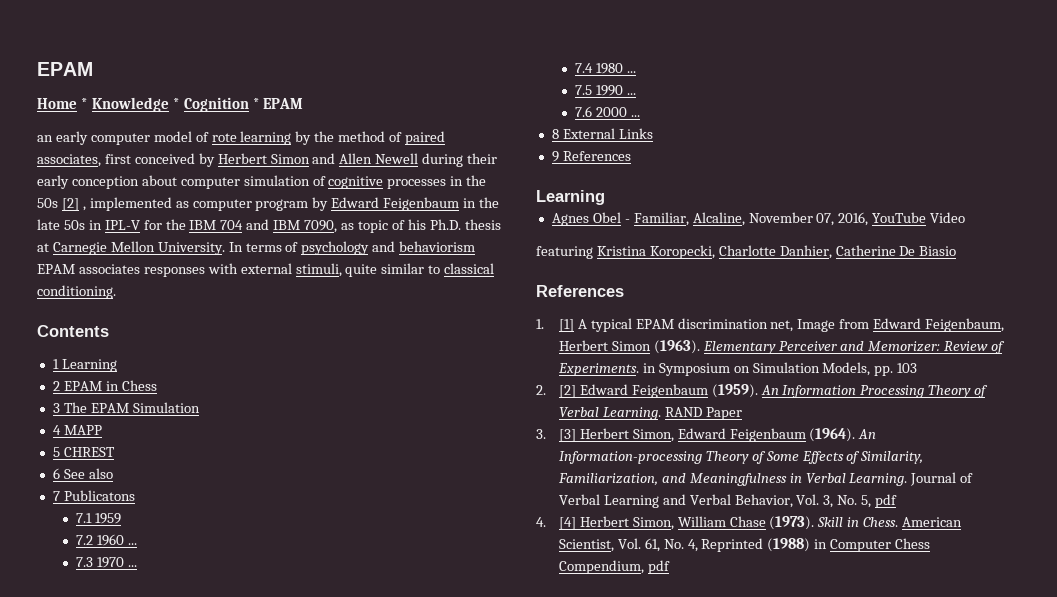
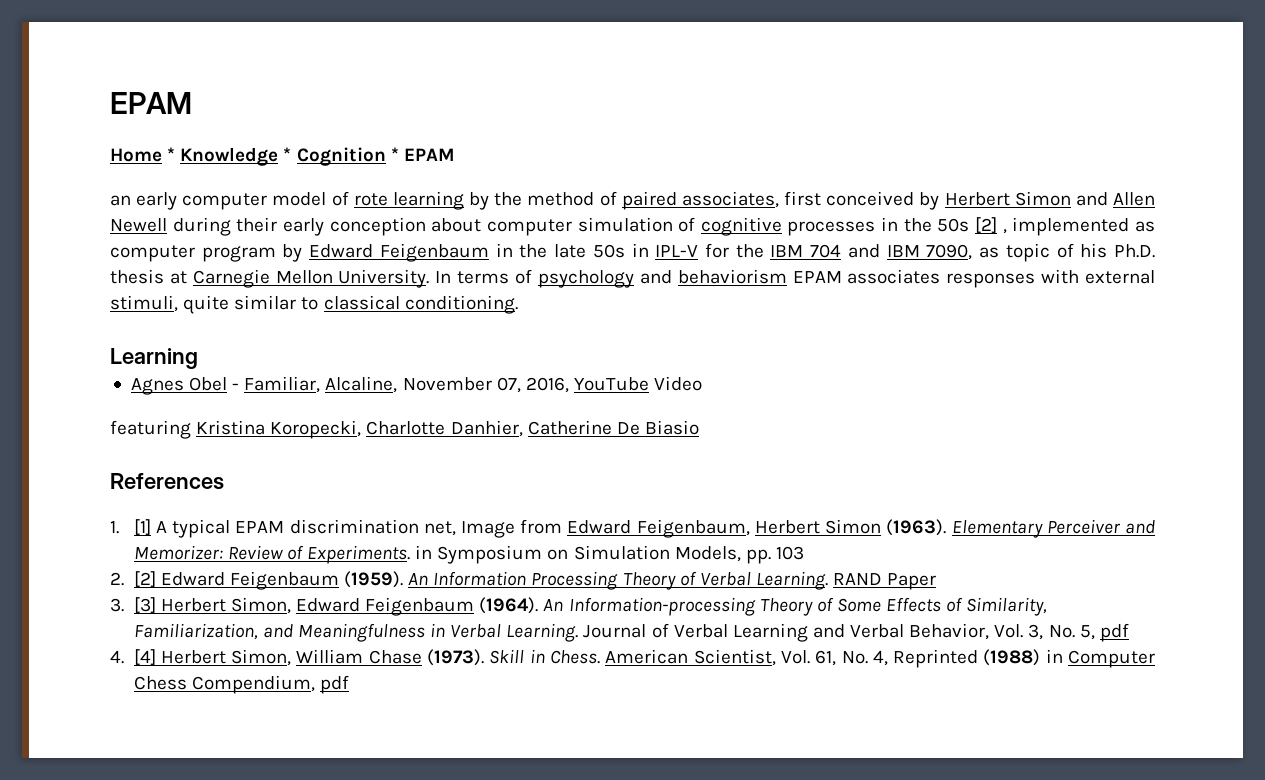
- Contents
- 1 Learning
- 2 EPAM in Chess
- 3 The EPAM Simulation
- 4 MAPP
- 5 CHREST
- 6 See also
- 7 Publicatons
- 7.1 1959
- 7.2 1960 ...
- 7.3 1970 ...
- 7.4 1980 ...
- 7.5 1990 ...
- 7.6 2000 ...
- 8 External Links
- 9 References

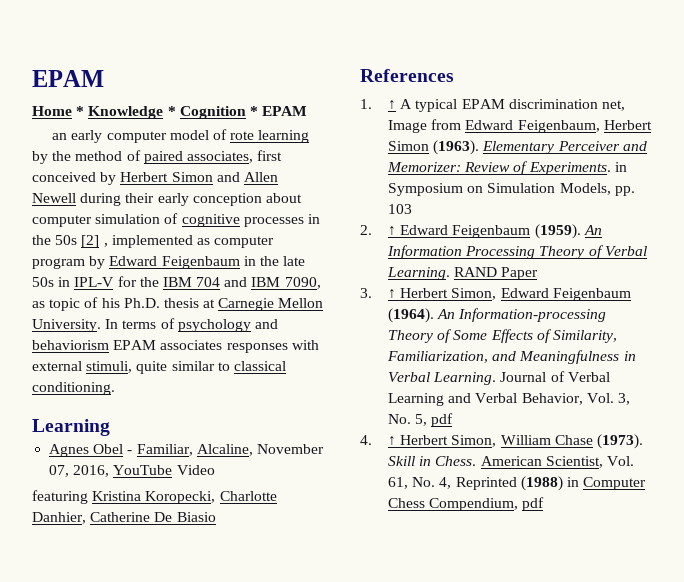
- 1. [1] A typical EPAM discrimination net, Image from Edward Feigenbaum, Herbert Simon (1963).
+ 1. ↑ A typical EPAM discrimination net, Image from Edward Feigenbaum, Herbert Simon (1963).
- 2. [2] Edward Feigenbaum (1959).
+ 2. ↑ Edward Feigenbaum (1959).
- 3. [3] Herbert Simon, Edward Feigenbaum (1964).
+ 3. ↑ Herbert Simon, Edward Feigenbaum (1964).
- 4. [4] Herbert Simon, William Chase (1973).
+ 4. ↑ Herbert Simon, William Chase (1973).

